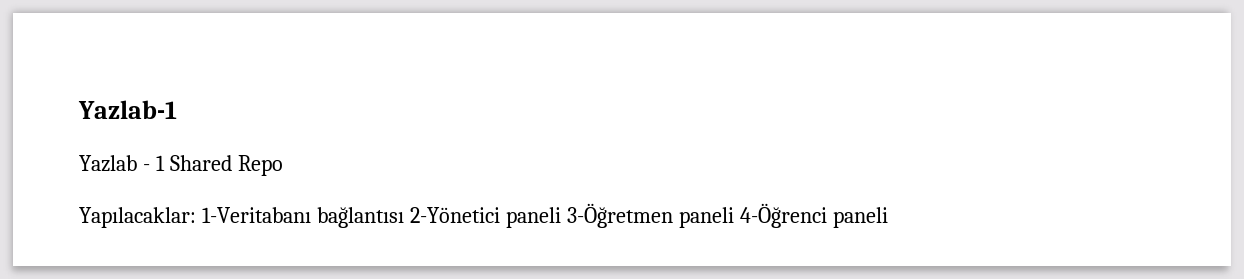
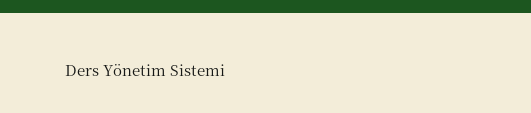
- Yazlab-1
- Yazlab - 1 Shared Repo
- Yapılacaklar: 1-Veritabanı bağlantısı 2-Yönetici paneli 3-Öğretmen paneli 4-Öğrenci paneli
+ Ders Yönetim Sistemi

